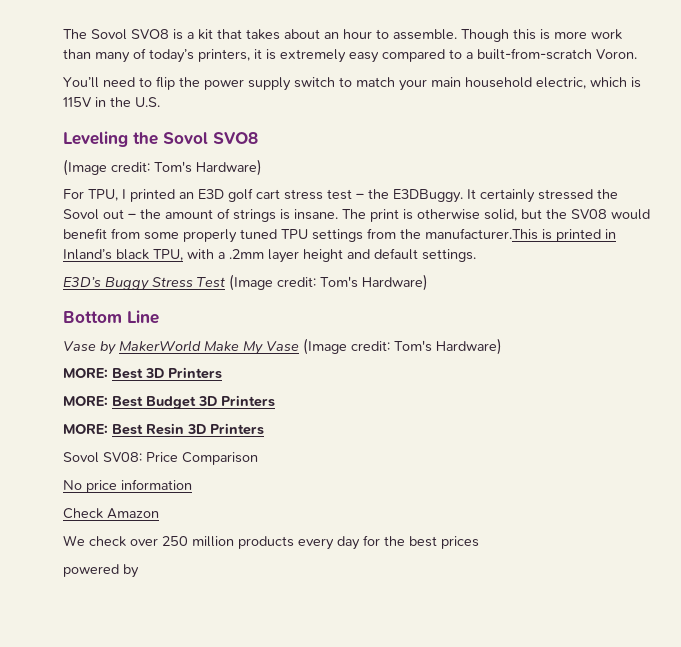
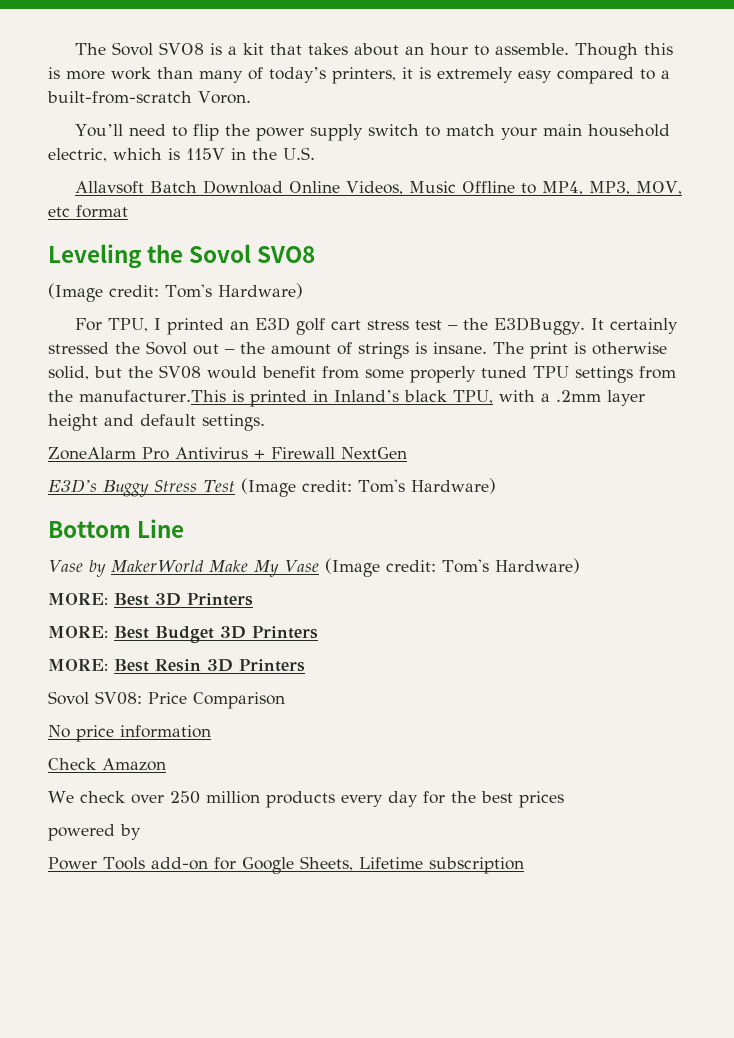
+ Allavsoft Batch Download Online Videos, Music Offline to MP4, MP3, MOV, etc format
+ ZoneAlarm Pro Antivirus + Firewall NextGen
+ Power Tools add-on for Google Sheets, Lifetime subscription

